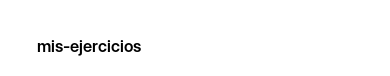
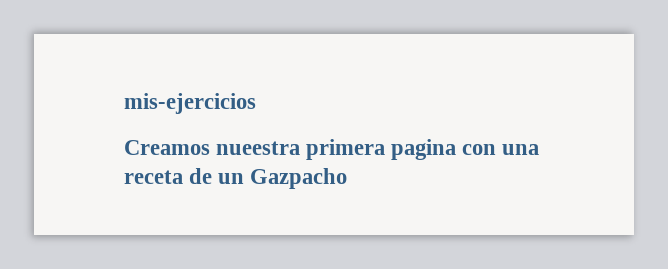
+ Creamos nueestra primera pagina con una receta de un Gazpacho

